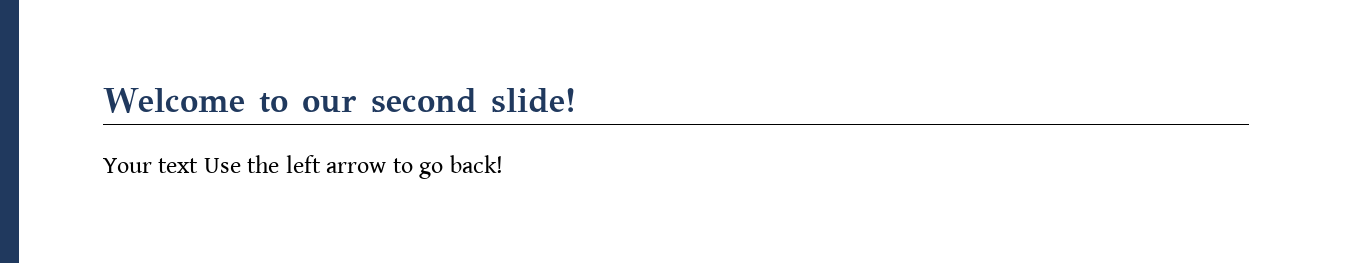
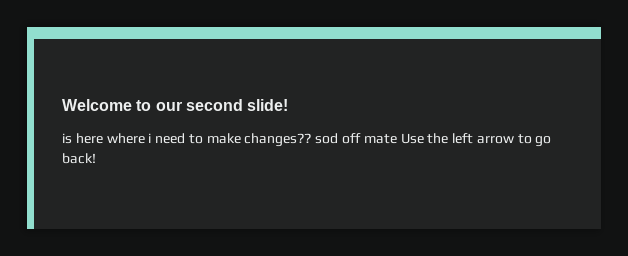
- Your text Use the left arrow to go back!
+ is here where i need to make changes?? sod off mate Use the left arrow to go back!

